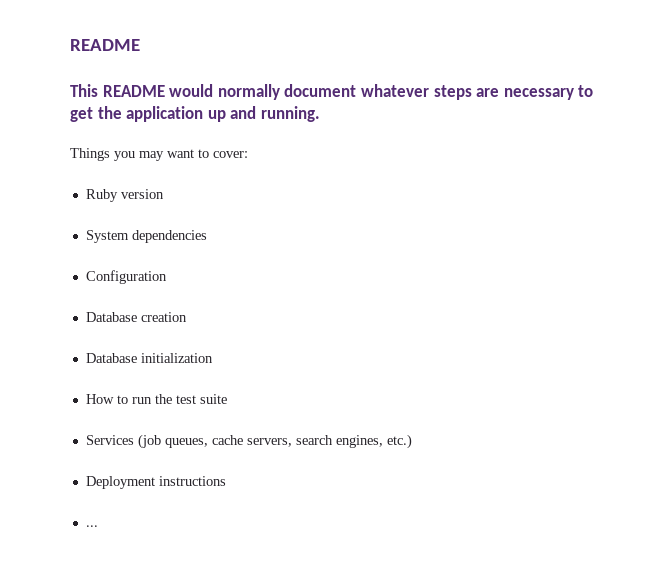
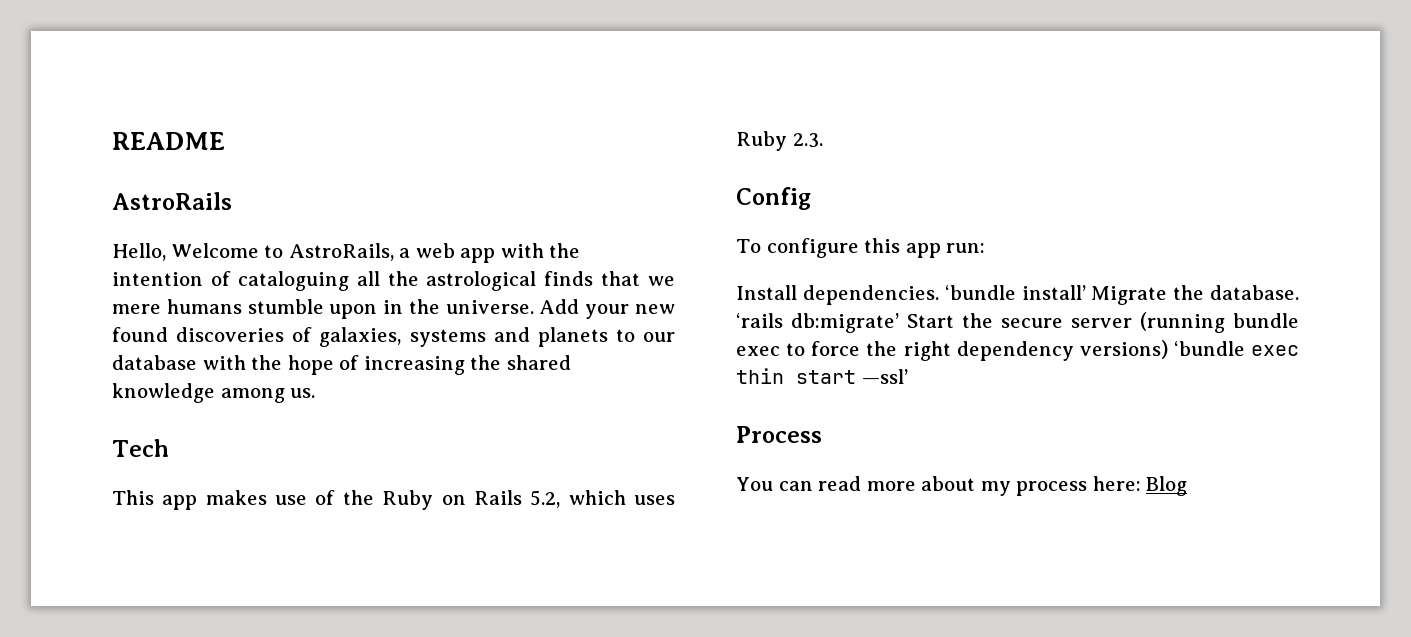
- This README would normally document whatever steps are necessary to get the application up and running.
- Things you may want to cover:
- Ruby version
- System dependencies
- Configuration
- Database creation
- Database initialization
- How to run the test suite
- Services (job queues, cache servers, search engines, etc.)
- Deployment instructions
- ...
+ AstroRails
+ Hello, Welcome to AstroRails, a web app with the intention of cataloguing all the astrological finds that we mere humans stumble upon in the universe. Add your new found discoveries of galaxies, systems and planets to our database with the hope of increasing the shared knowledge among us.
+ Tech
+ This app makes use of the Ruby on Rails 5.2, which uses Ruby 2.3.
+ Config
+ To configure this app run:
+ Install dependencies. ‘bundle install’ Migrate the database. ‘rails db:migrate’ Start the secure server (running bundle exec to force the right dependency versions) ‘bundle exec thin start —ssl’
+ Process
+ You can read more about my process here: Blog

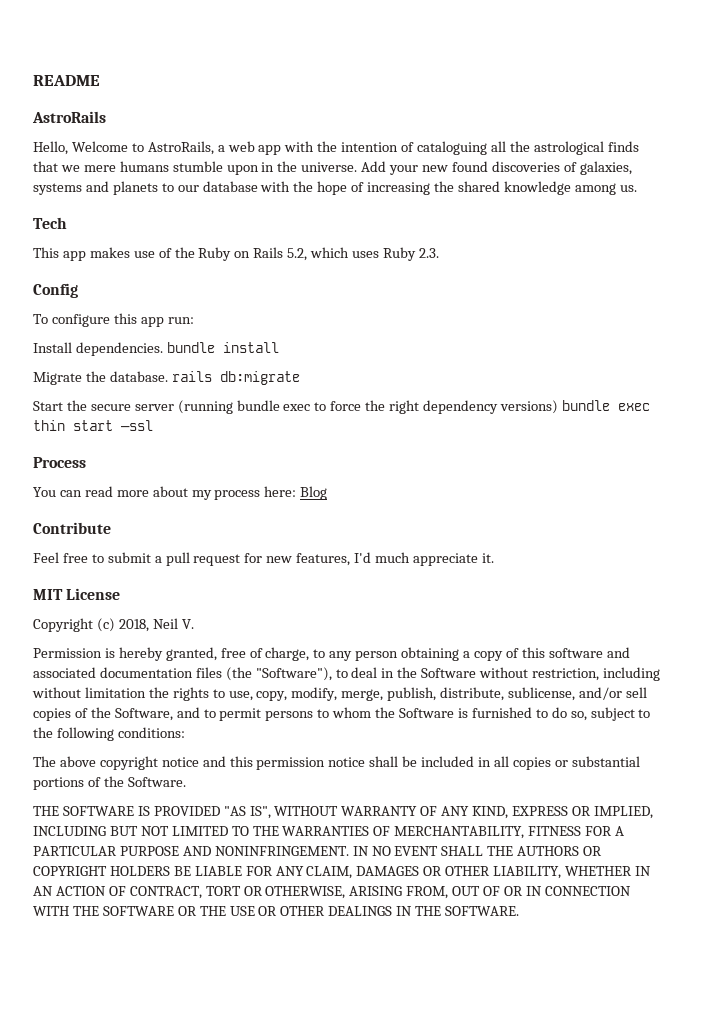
- Install dependencies. ‘bundle install’ Migrate the database. ‘rails db:migrate’ Start the secure server (running bundle exec to force the right dependency versions) ‘bundle exec thin start —ssl’
+ Install dependencies. bundle install
+ Migrate the database. rails db:migrate
+ Start the secure server (running bundle exec to force the right dependency versions) bundle exec thin start —ssl
+ Contribute
+ Feel free to submit a pull request for new features, I'd much appreciate it.
+ MIT License
+ Copyright (c) 2018, Neil V.
+ Permission is hereby granted, free of charge, to any person obtaining a copy of this software and associated documentation files (the "Software"), to deal in the Software without restriction, including without limitation the rights to use, copy, modify, merge, publish, distribute, sublicense, and/or sell copies of the Software, and to permit persons to whom the Software is furnished to do so, subject to the following conditions:
+ The above copyright notice and this permission notice shall be included in all copies or substantial portions of the Software.
+ THE SOFTWARE IS PROVIDED "AS IS", WITHOUT WARRANTY OF ANY KIND, EXPRESS OR IMPLIED, INCLUDING BUT NOT LIMITED TO THE WARRANTIES OF MERCHANTABILITY, FITNESS FOR A PARTICULAR PURPOSE AND NONINFRINGEMENT. IN NO EVENT SHALL THE AUTHORS OR COPYRIGHT HOLDERS BE LIABLE FOR ANY CLAIM, DAMAGES OR OTHER LIABILITY, WHETHER IN AN ACTION OF CONTRACT, TORT OR OTHERWISE, ARISING FROM, OUT OF OR IN CONNECTION WITH THE SOFTWARE OR THE USE OR OTHER DEALINGS IN THE SOFTWARE.

